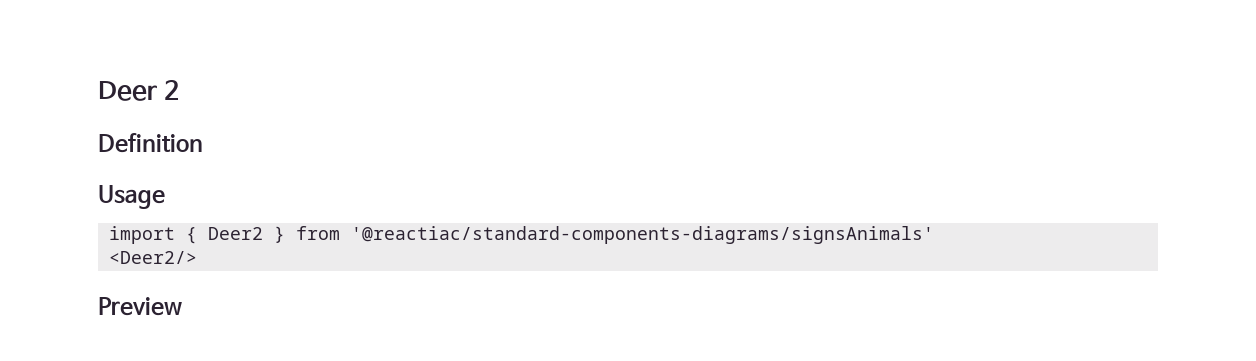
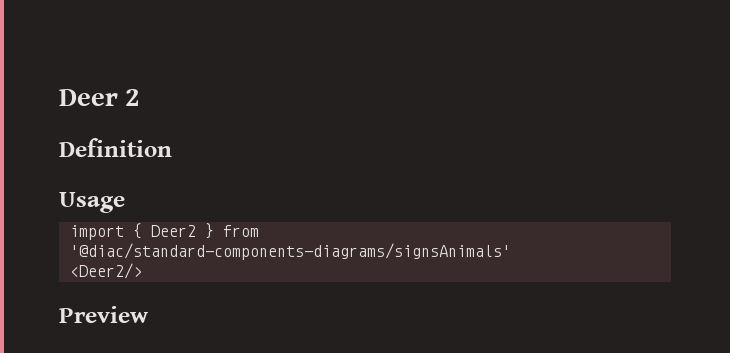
- import { Deer2 } from '@reactiac/standard-components-diagrams/signsAnimals'
+ import { Deer2 } from '@diac/standard-components-diagrams/signsAnimals'

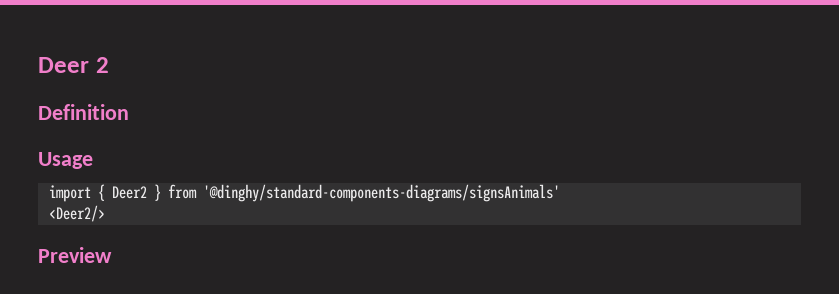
- import { Deer2 } from '@diac/standard-components-diagrams/signsAnimals'
+ import { Deer2 } from '@dinghy/standard-components-diagrams/signsAnimals'

